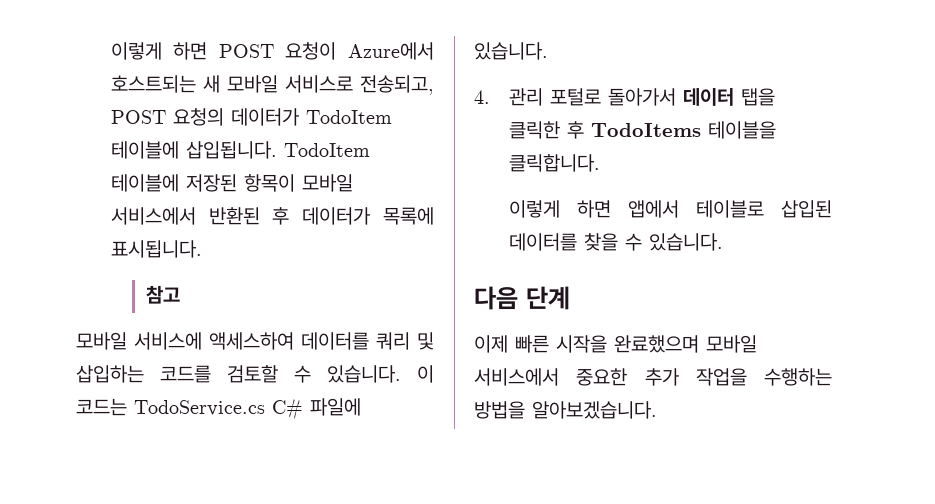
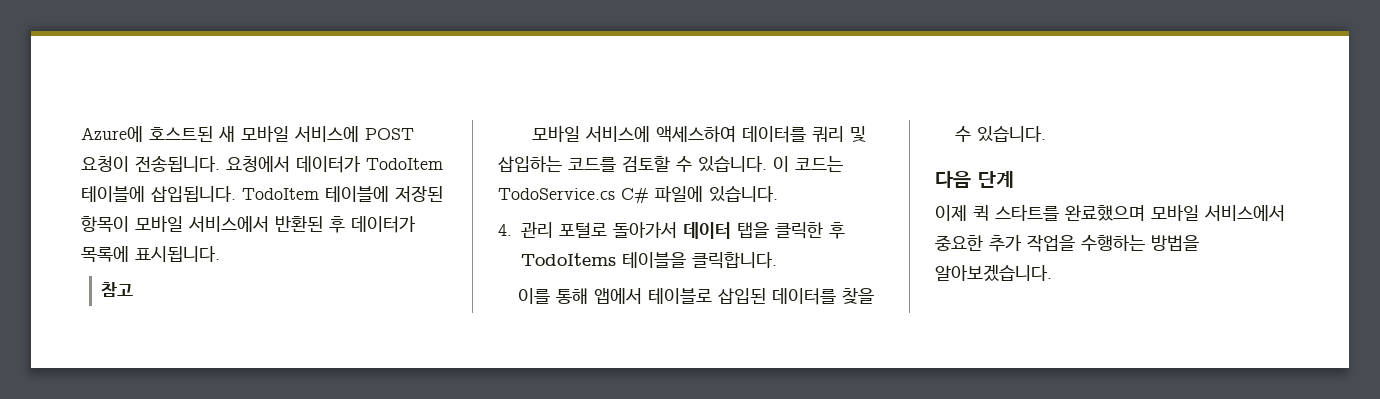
- 이렇게 하면 POST 요청이 Azure에서 호스트되는 새 모바일 서비스로 전송되고, POST 요청의 데이터가 TodoItem 테이블에 삽입됩니다.
+ Azure에 호스트된 새 모바일 서비스에 POST 요청이 전송됩니다. 요청에서 데이터가 TodoItem 테이블에 삽입됩니다.
- 이렇게 하면 앱에서 테이블로 삽입된 데이터를 찾을 수 있습니다.
+ 이를 통해 앱에서 테이블로 삽입된 데이터를 찾을 수 있습니다.
- 이제 빠른 시작을 완료했으며 모바일 서비스에서 중요한 추가 작업을 수행하는 방법을 알아보겠습니다.
+ 이제 퀵 스타트를 완료했으며 모바일 서비스에서 중요한 추가 작업을 수행하는 방법을 알아보겠습니다.

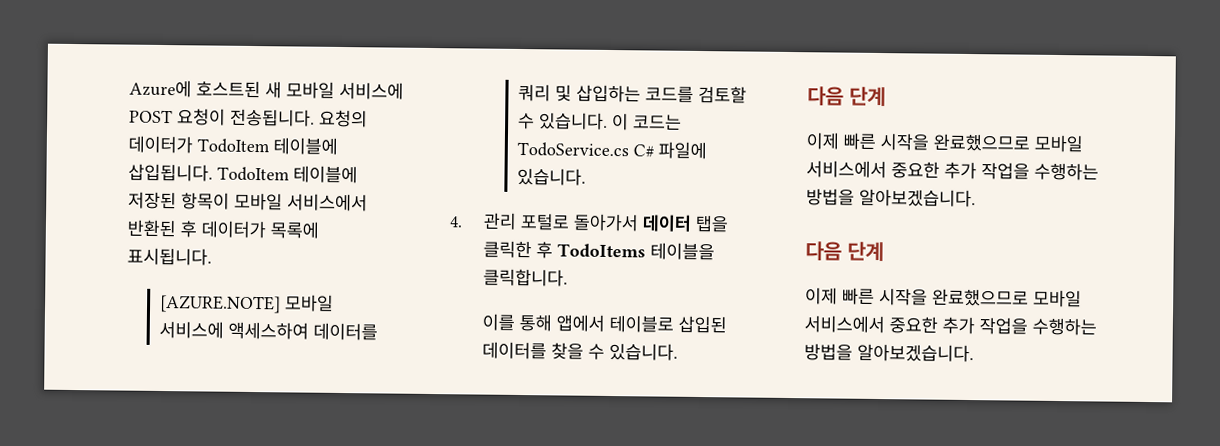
- 요청에서 데이터가 TodoItem 테이블에 삽입됩니다.
+ 요청의 데이터가 TodoItem 테이블에 삽입됩니다.
- 참고
- 모바일 서비스에 액세스하여 데이터를 쿼리 및 삽입하는 코드를 검토할 수 있습니다.
+ [AZURE.NOTE] 모바일 서비스에 액세스하여 데이터를 쿼리 및 삽입하는 코드를 검토할 수 있습니다.
  이를 통해 앱에서 테이블로 삽입된 데이터를 찾을 수 있습니다.
  다음 단계
- 이제 퀵 스타트를 완료했으며 모바일 서비스에서 중요한 추가 작업을 수행하는 방법을 알아보겠습니다.
+ 이제 빠른 시작을 완료했으므로 모바일 서비스에서 중요한 추가 작업을 수행하는 방법을 알아보겠습니다.
+ 다음 단계
+ 이제 빠른 시작을 완료했으므로 모바일 서비스에서 중요한 추가 작업을 수행하는 방법을 알아보겠습니다.

